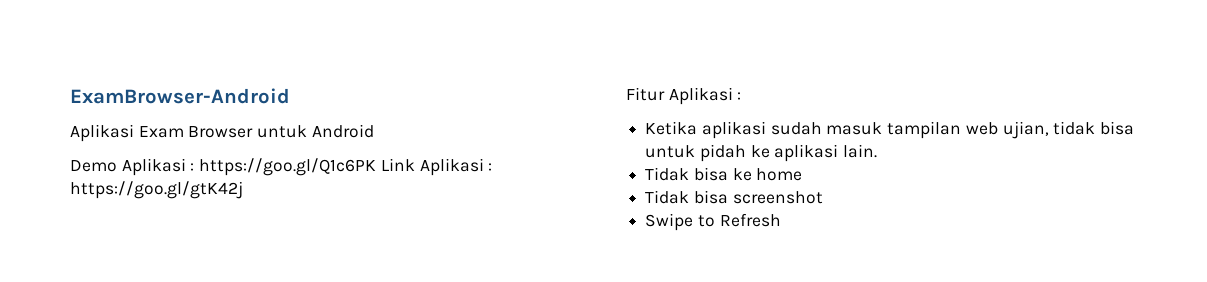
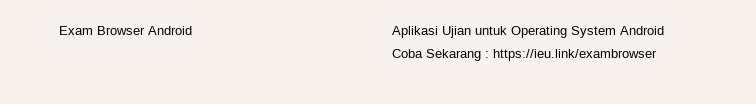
- ExamBrowser-Android
- Aplikasi Exam Browser untuk Android
- Demo Aplikasi : https://goo.gl/Q1c6PK Link Aplikasi : https://goo.gl/gtK42j
- Fitur Aplikasi :
- Ketika aplikasi sudah masuk tampilan web ujian, tidak bisa untuk pidah ke aplikasi lain.
- Tidak bisa ke home
- Tidak bisa screenshot
- Swipe to Refresh
+ Exam Browser Android
+ Aplikasi Ujian untuk Operating System Android
+ Coba Sekarang : https://ieu.link/exambrowser

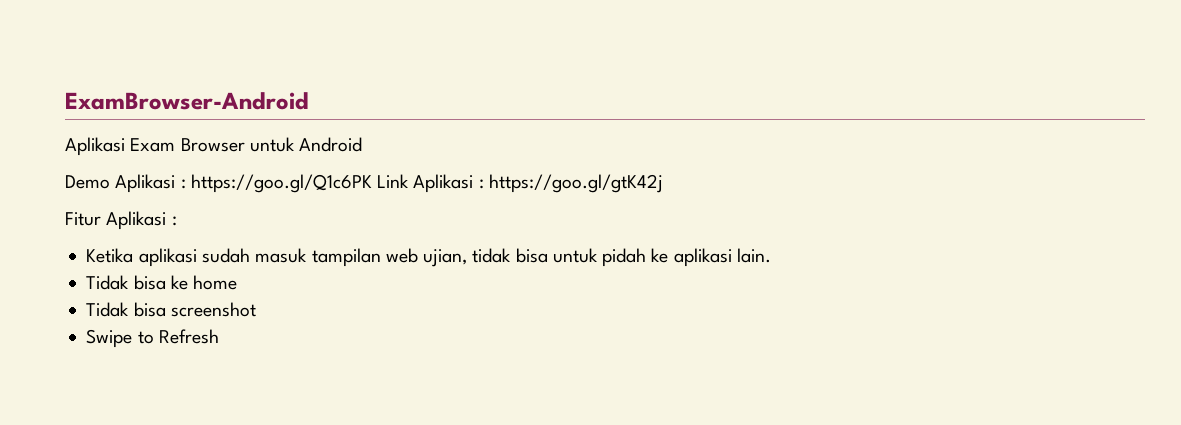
- Exam Browser Android
- Aplikasi Ujian untuk Operating System Android
- Coba Sekarang : https://ieu.link/exambrowser
+ ExamBrowser-Android
+ Aplikasi Exam Browser untuk Android
+ Demo Aplikasi : https://goo.gl/Q1c6PK Link Aplikasi : https://goo.gl/gtK42j
+ Fitur Aplikasi :
+ Ketika aplikasi sudah masuk tampilan web ujian, tidak bisa untuk pidah ke aplikasi lain.
+ Tidak bisa ke home
+ Tidak bisa screenshot
+ Swipe to Refresh

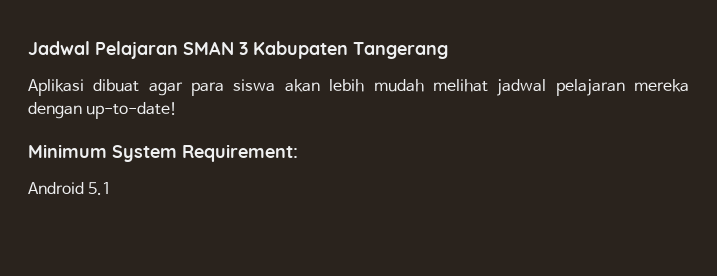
- ExamBrowser-Android
- Aplikasi Exam Browser untuk Android
- Demo Aplikasi : https://goo.gl/Q1c6PK Link Aplikasi : https://goo.gl/gtK42j
- Fitur Aplikasi :
- Ketika aplikasi sudah masuk tampilan web ujian, tidak bisa untuk pidah ke aplikasi lain.
- Tidak bisa ke home
- Tidak bisa screenshot
- Swipe to Refresh
+ Jadwal Pelajaran SMAN 3 Kabupaten Tangerang
+ Aplikasi dibuat agar para siswa akan lebih mudah melihat jadwal pelajaran mereka dengan up-to-date!
+ Minimum System Requirement:
+ Android 5.1

